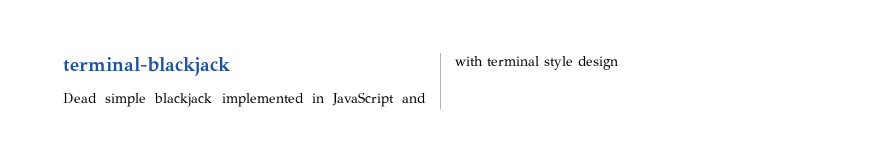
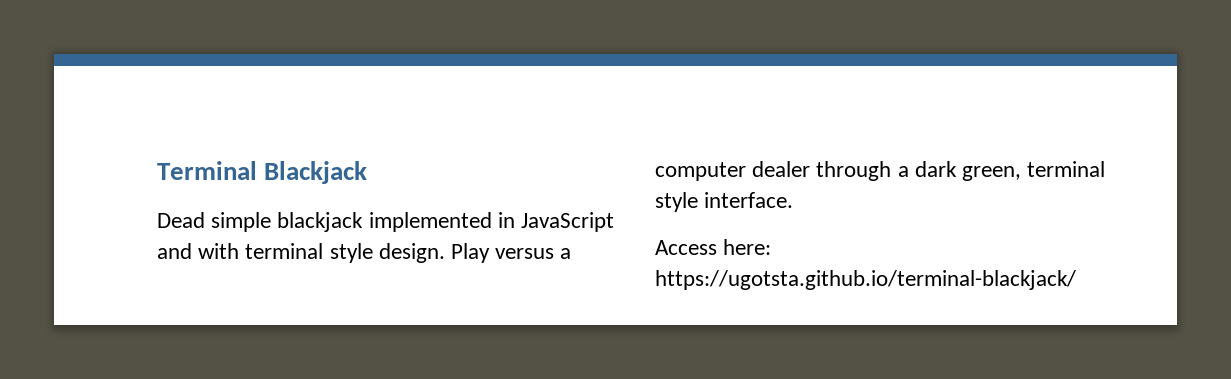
- terminal-blackjack
+ Terminal Blackjack
- Dead simple blackjack implemented in JavaScript and with terminal style design
+ Dead simple blackjack implemented in JavaScript and with terminal style design. Play versus a computer dealer through a dark green, terminal style interface.
+ Access here: https://ugotsta.github.io/terminal-blackjack/

